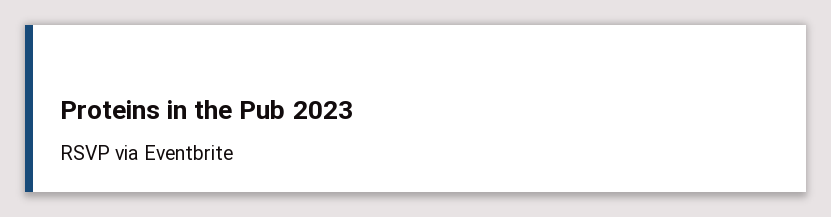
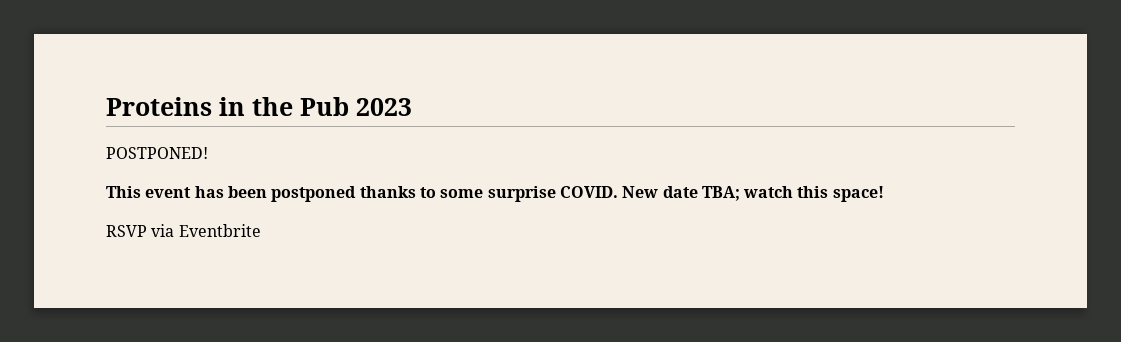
+ POSTPONED!
+ This event has been postponed thanks to some surprise COVID. New date TBA; watch this space!

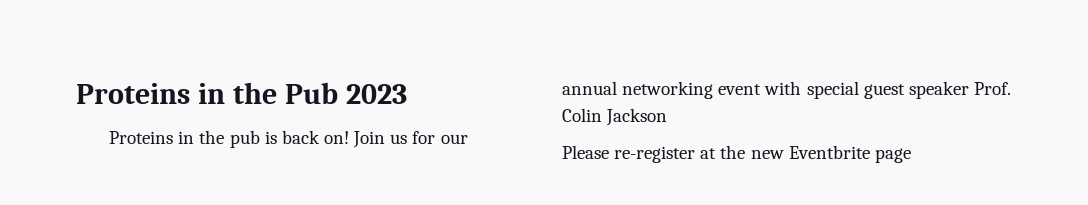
- POSTPONED!
- This event has been postponed thanks to some surprise COVID. New date TBA; watch this space!
- RSVP via Eventbrite
+ Proteins in the pub is back on! Join us for our annual networking event with special guest speaker Prof. Colin Jackson
+ Please re-register at the new Eventbrite page

